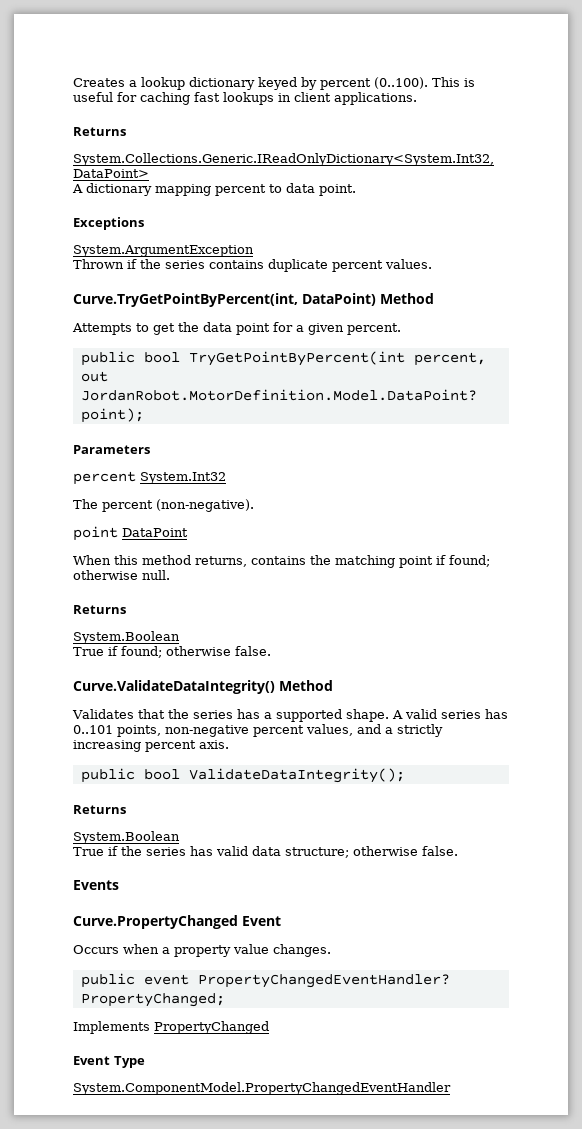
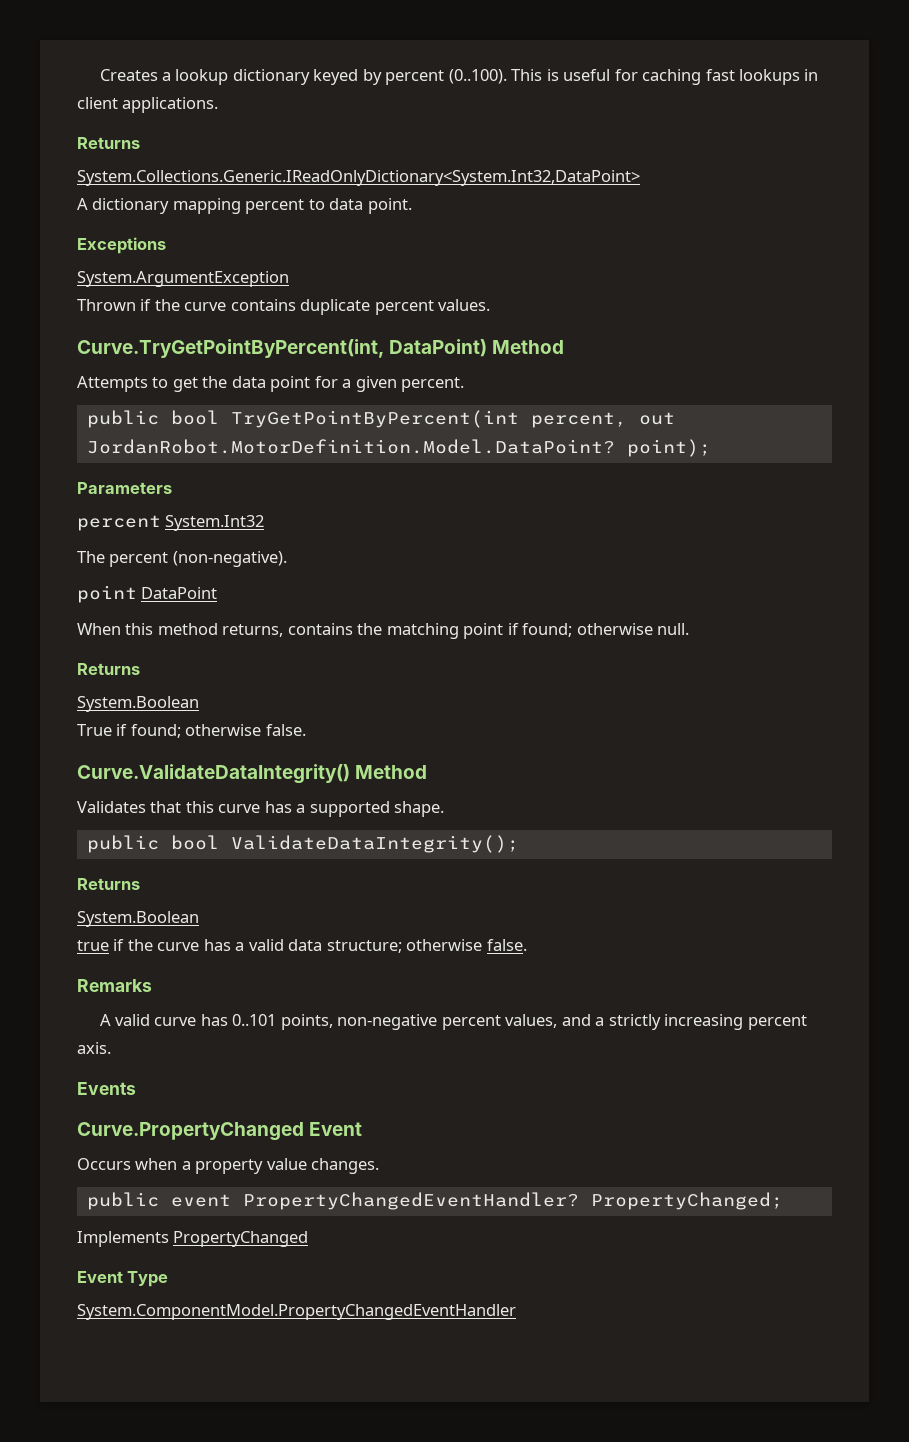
- Thrown if the series contains duplicate percent values.
+ Thrown if the curve contains duplicate percent values.
- Validates that the series has a supported shape. A valid series has 0..101 points, non-negative percent values, and a strictly increasing percent axis.
+ Validates that this curve has a supported shape.
+ public bool ValidateDataIntegrity();
+ Returns
+ System.Boolean
+ true if the curve has a valid data structure; otherwise false.
+ Remarks
+ A valid curve has 0..101 points, non-negative percent values, and a strictly increasing percent axis.
- public bool ValidateDataIntegrity();
- Returns
- System.Boolean
- True if the series has valid data structure; otherwise false.

